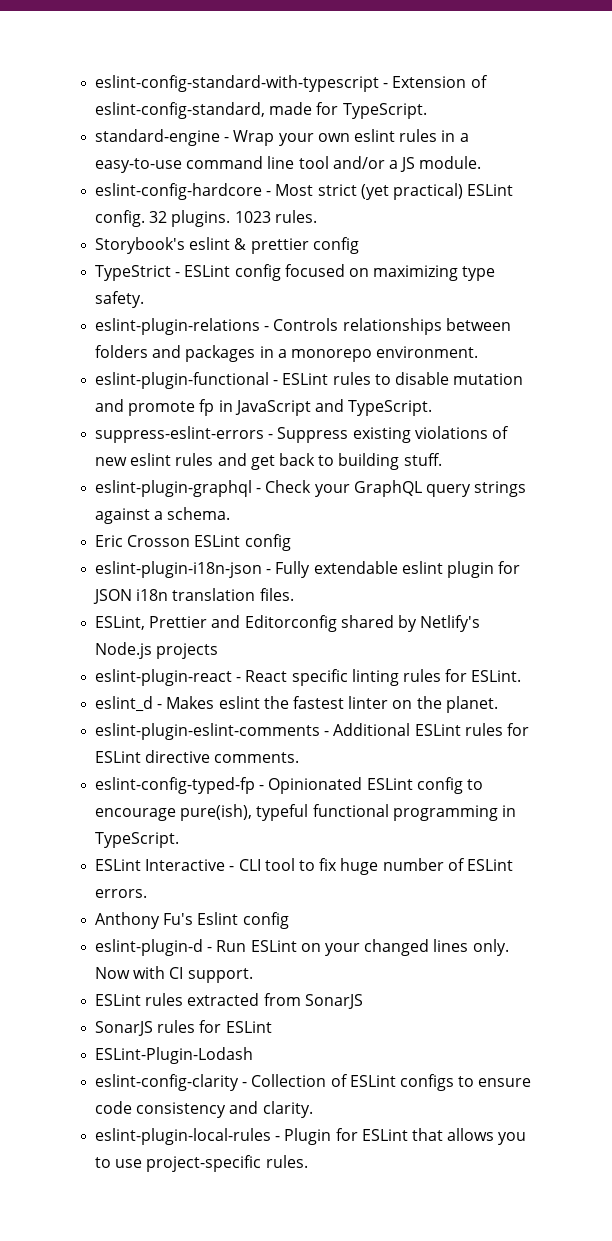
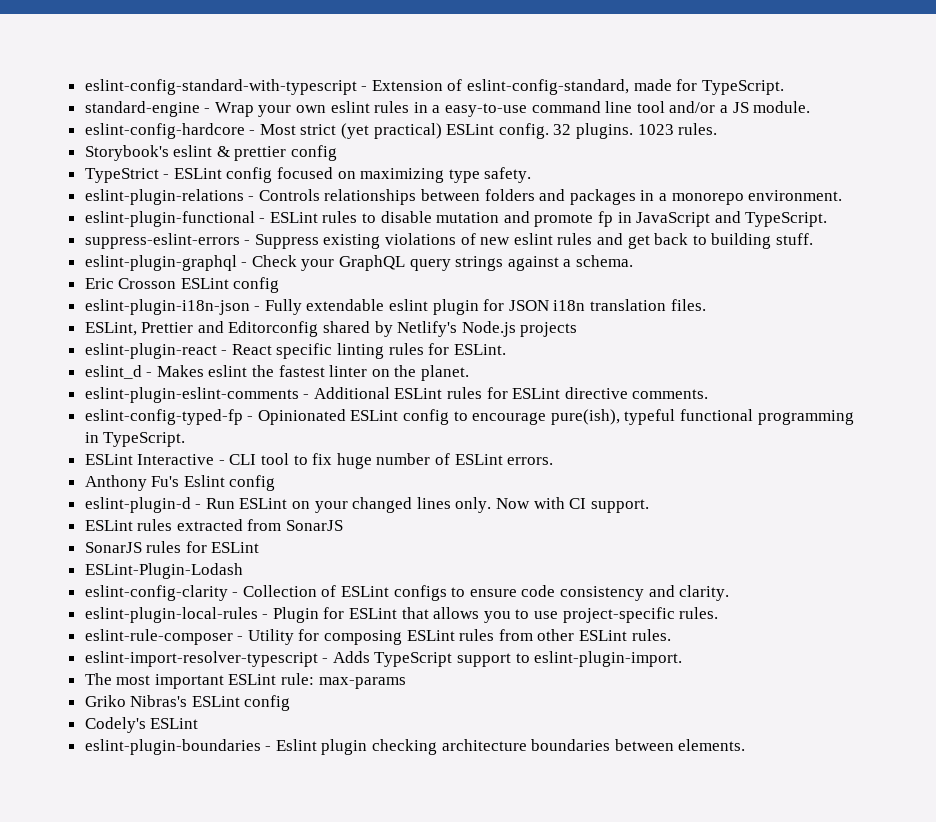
+ eslint-rule-composer - Utility for composing ESLint rules from other ESLint rules.
+ eslint-import-resolver-typescript - Adds TypeScript support to eslint-plugin-import.
+ The most important ESLint rule: max-params
+ Griko Nibras's ESLint config
+ Codely's ESLint
+ eslint-plugin-boundaries - Eslint plugin checking architecture boundaries between elements.

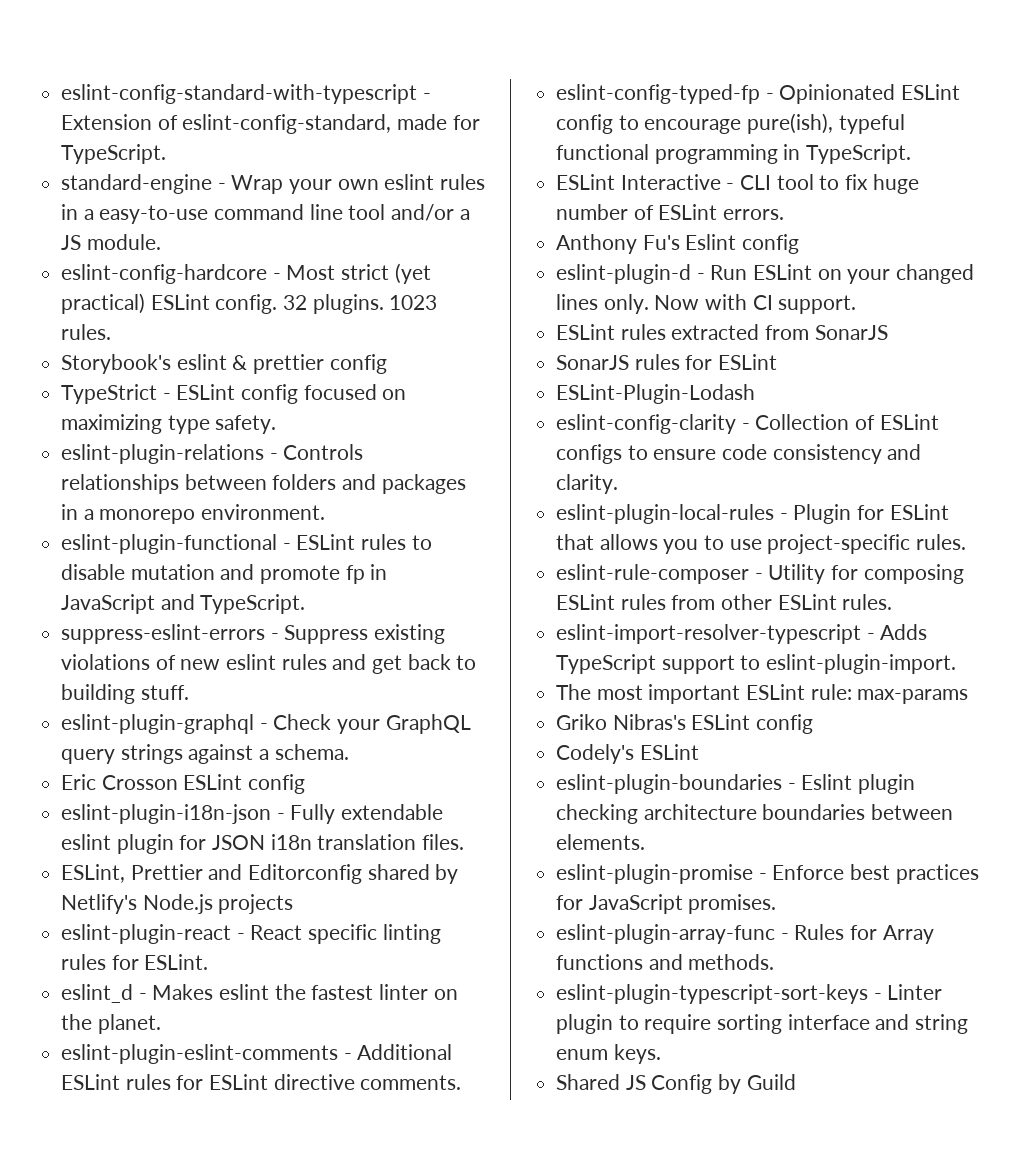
+ eslint-plugin-promise - Enforce best practices for JavaScript promises.
+ eslint-plugin-array-func - Rules for Array functions and methods.
+ eslint-plugin-typescript-sort-keys - Linter plugin to require sorting interface and string enum keys.
+ Shared JS Config by Guild

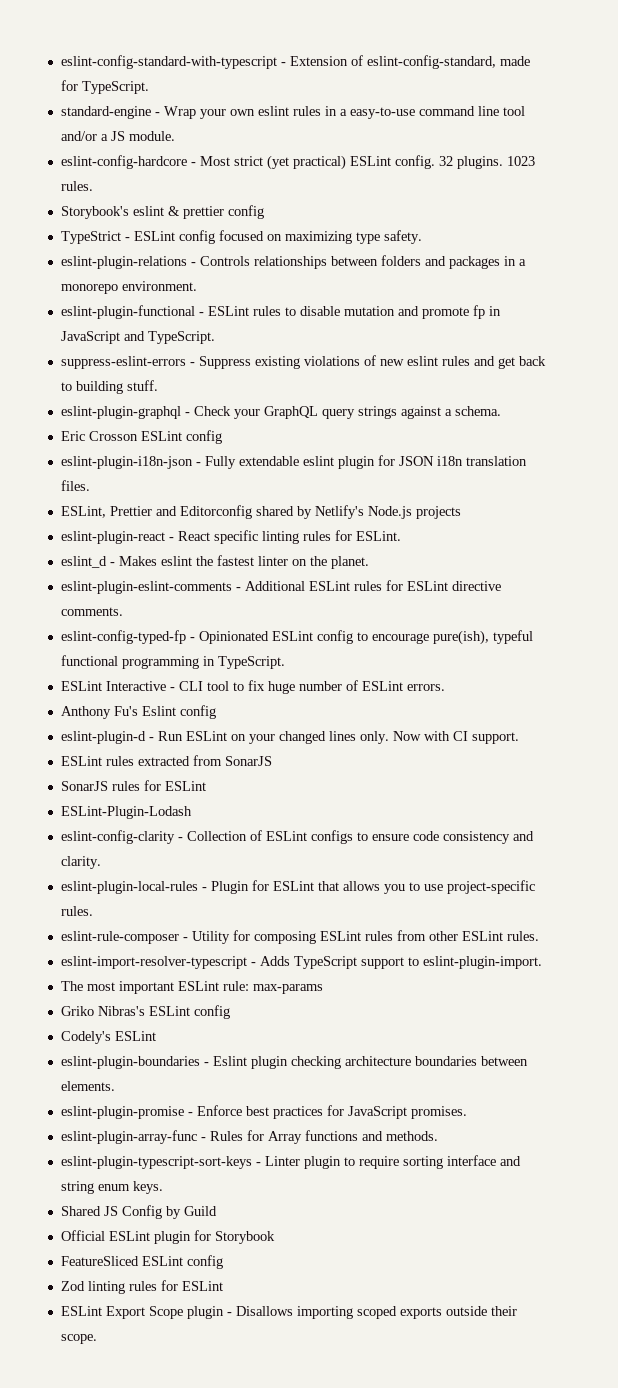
+ Official ESLint plugin for Storybook
+ FeatureSliced ESLint config
+ Zod linting rules for ESLint
+ ESLint Export Scope plugin - Disallows importing scoped exports outside their scope.

